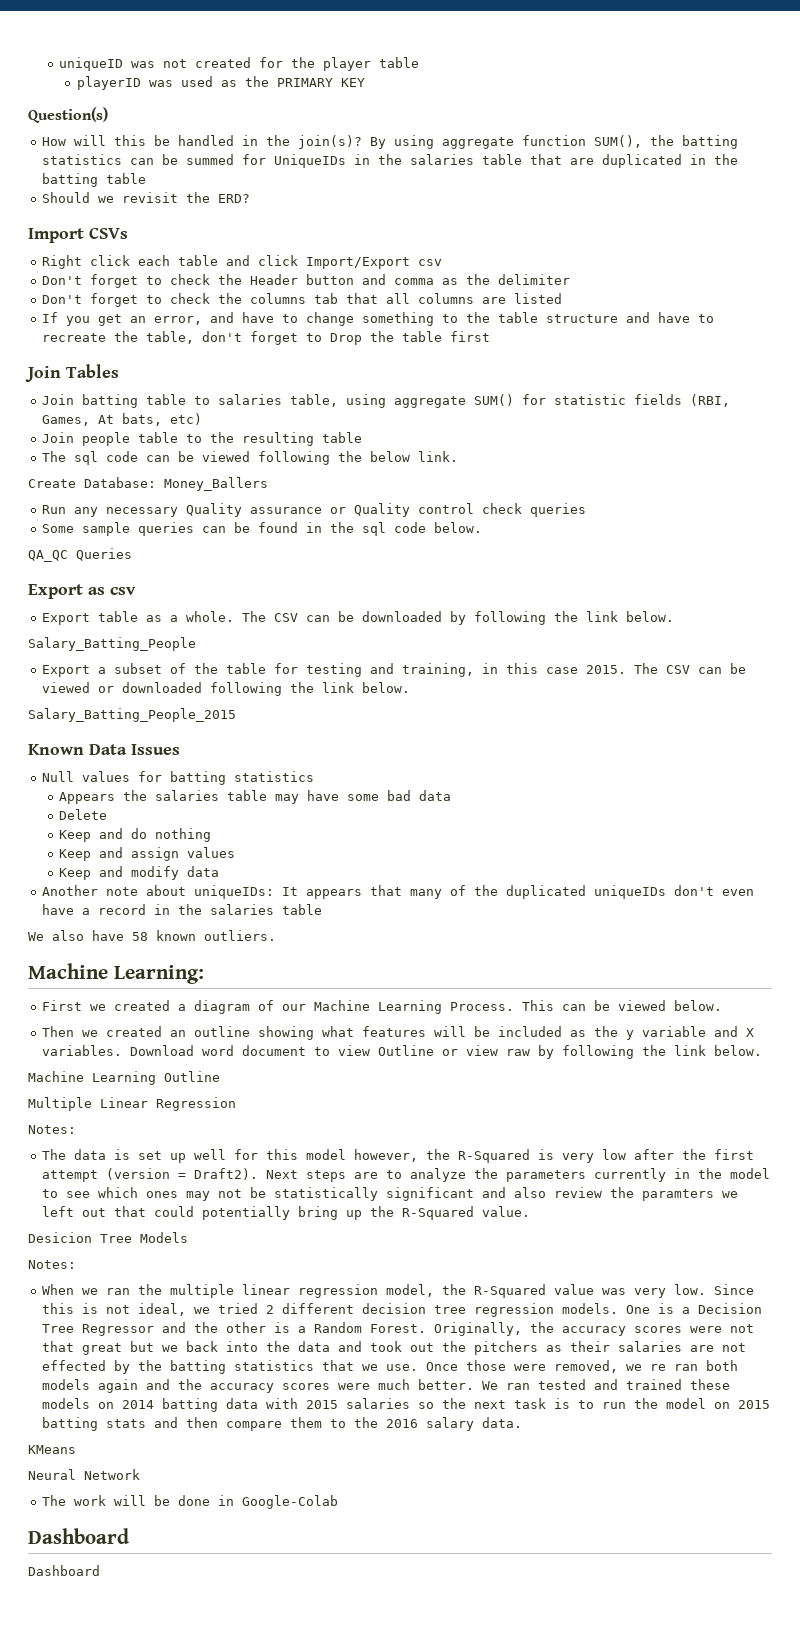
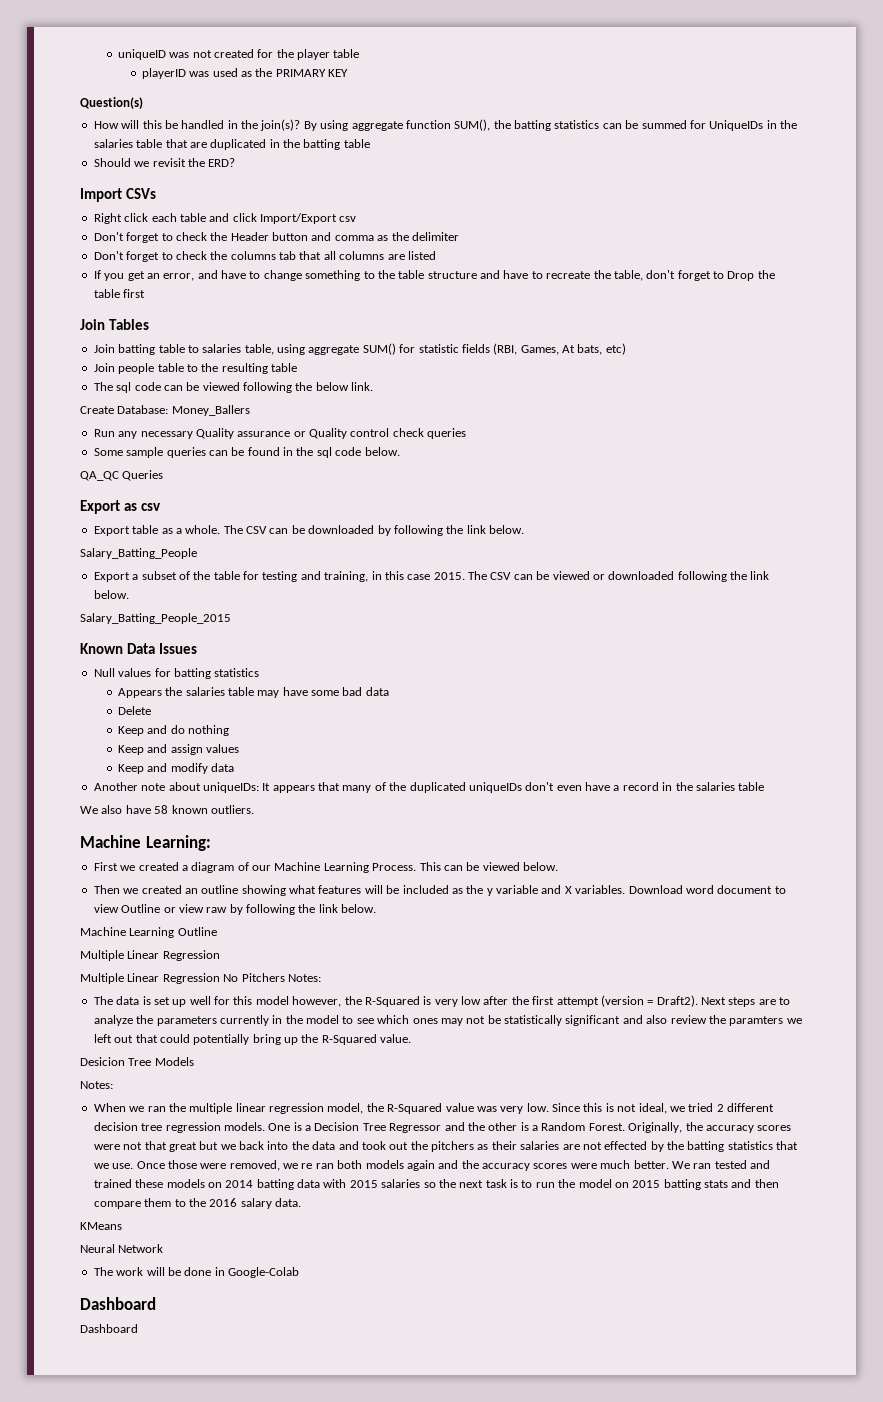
  Machine Learning Outline
  Multiple Linear Regression
- Notes:
+ Multiple Linear Regression No Pitchers Notes:

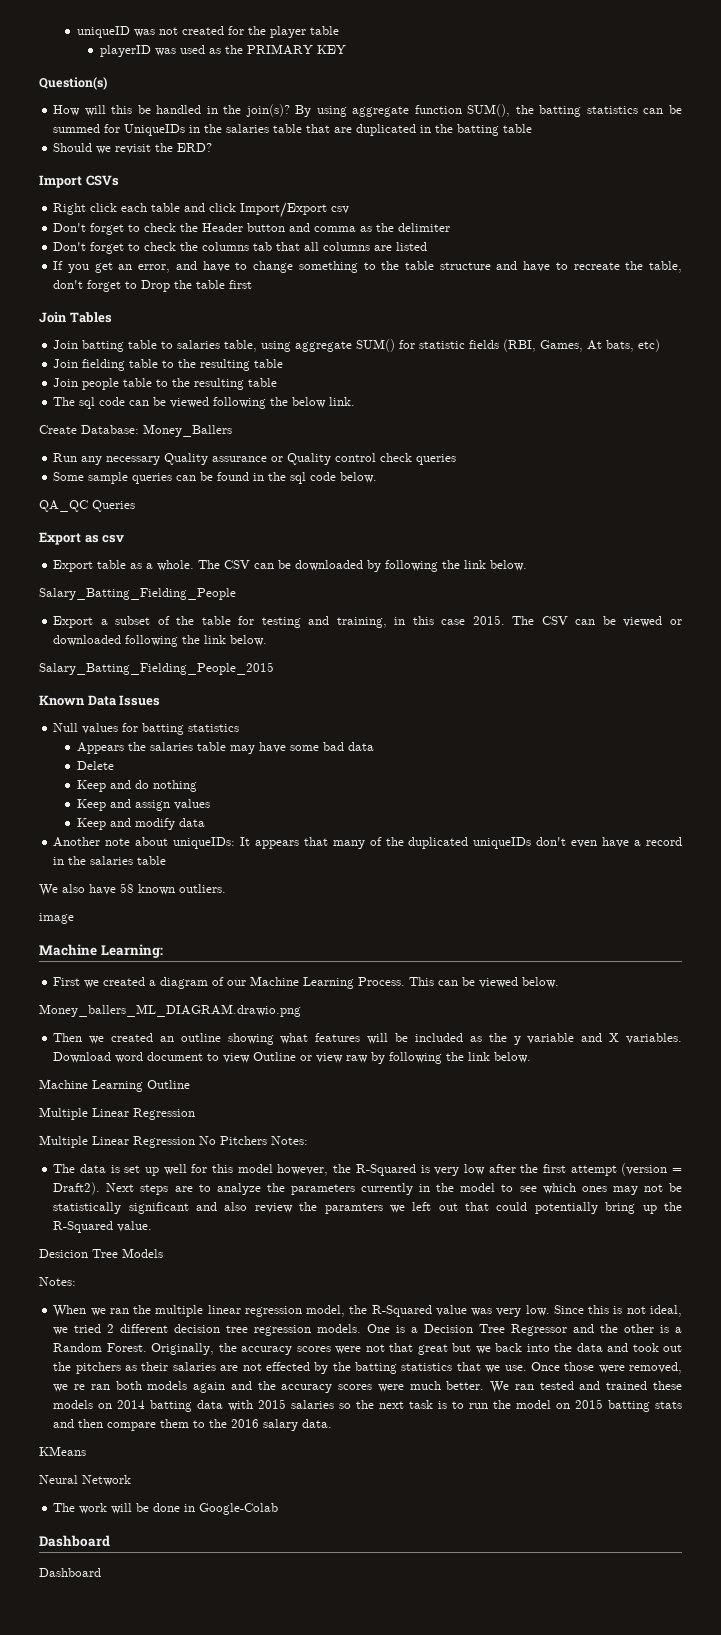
+ Join fielding table to the resulting table
- Salary_Batting_People
+ Salary_Batting_Fielding_People
- Salary_Batting_People_2015
+ Salary_Batting_Fielding_People_2015
+ image
+ Money_ballers_ML_DIAGRAM.drawio.png

